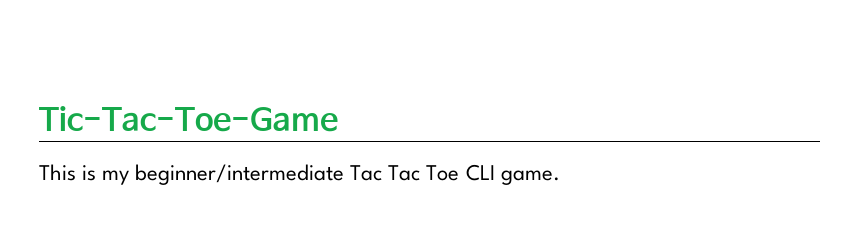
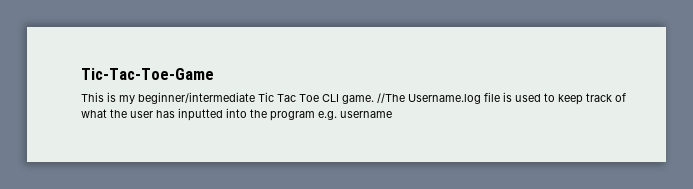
- This is my beginner/intermediate Tac Tac Toe CLI game.
+ This is my beginner/intermediate Tic Tac Toe CLI game.
+ //The Username.log file is used to keep track of what the user has inputted into the program e.g. username

